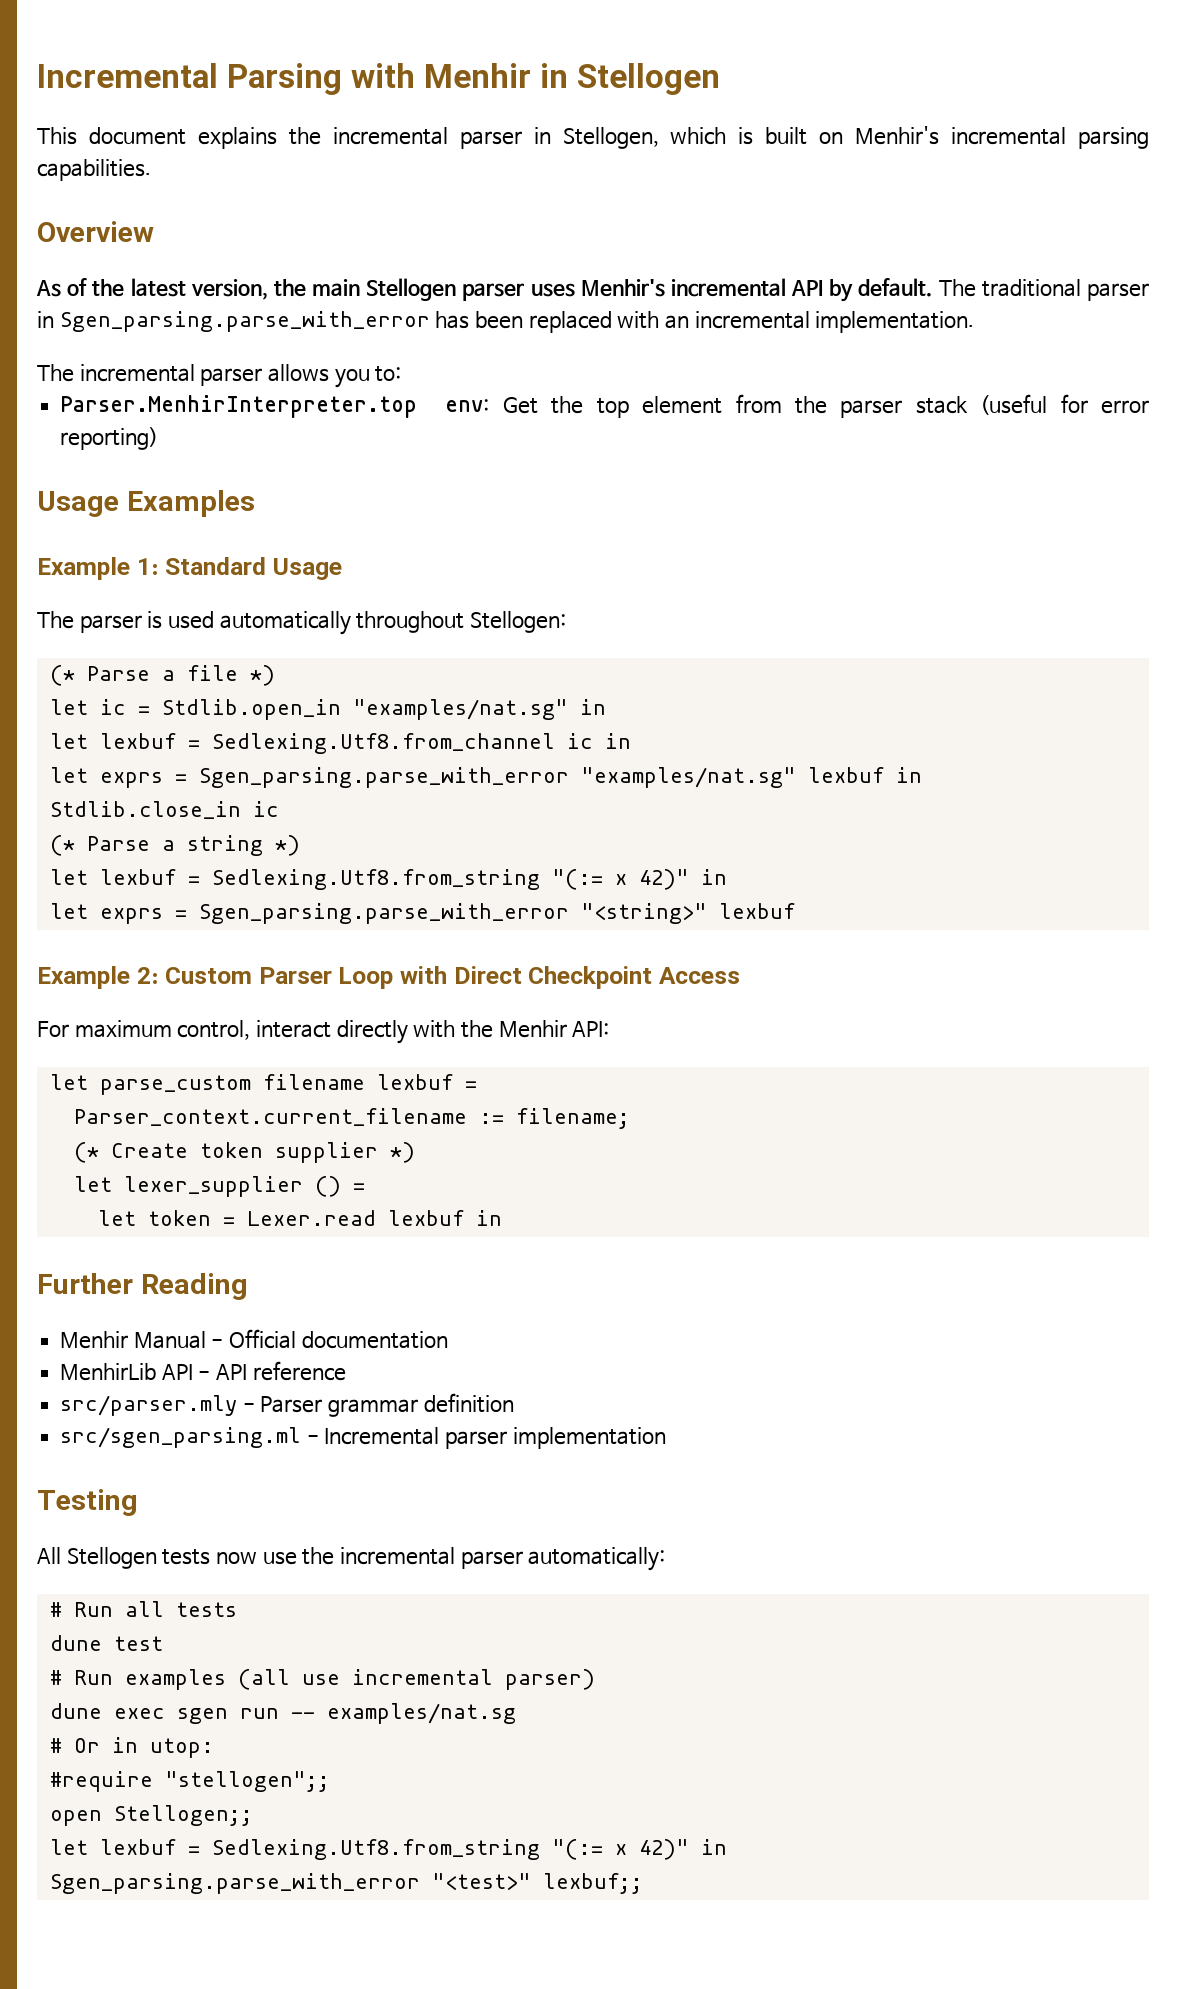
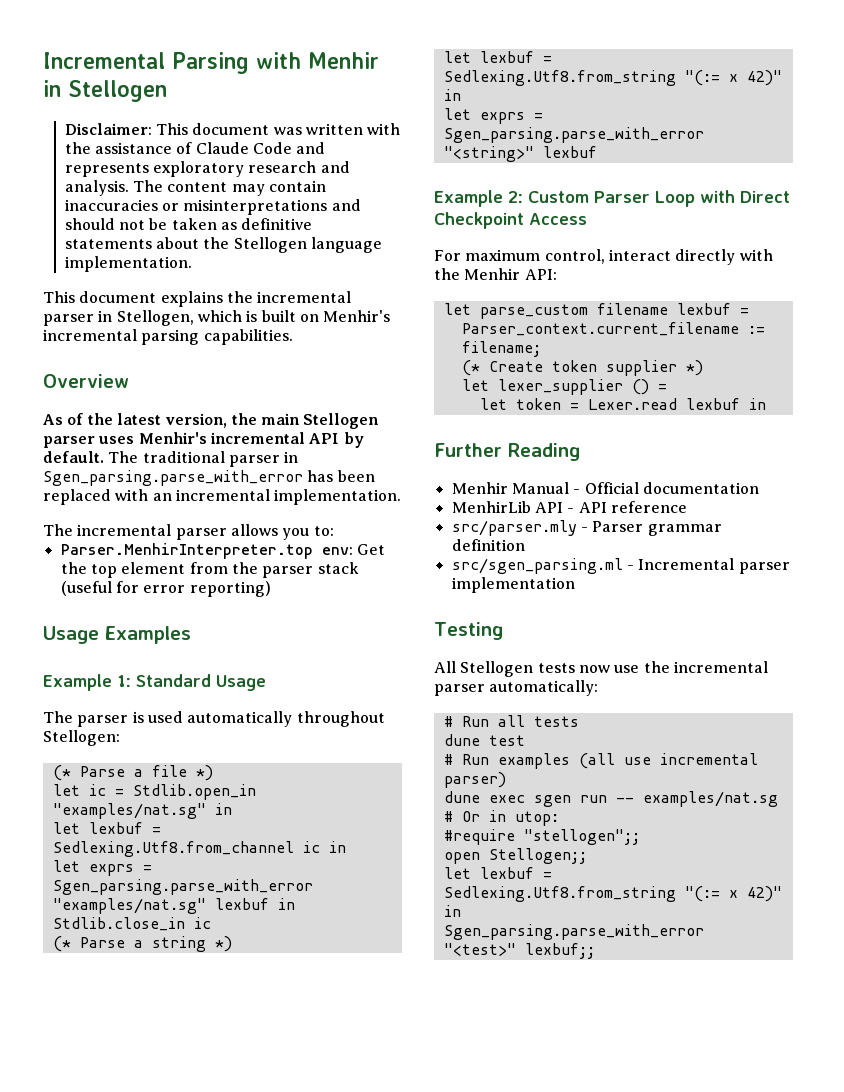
+ Disclaimer: This document was written with the assistance of Claude Code and represents exploratory research and analysis. The content may contain inaccuracies or misinterpretations and should not be taken as definitive statements about the Stellogen language implementation.

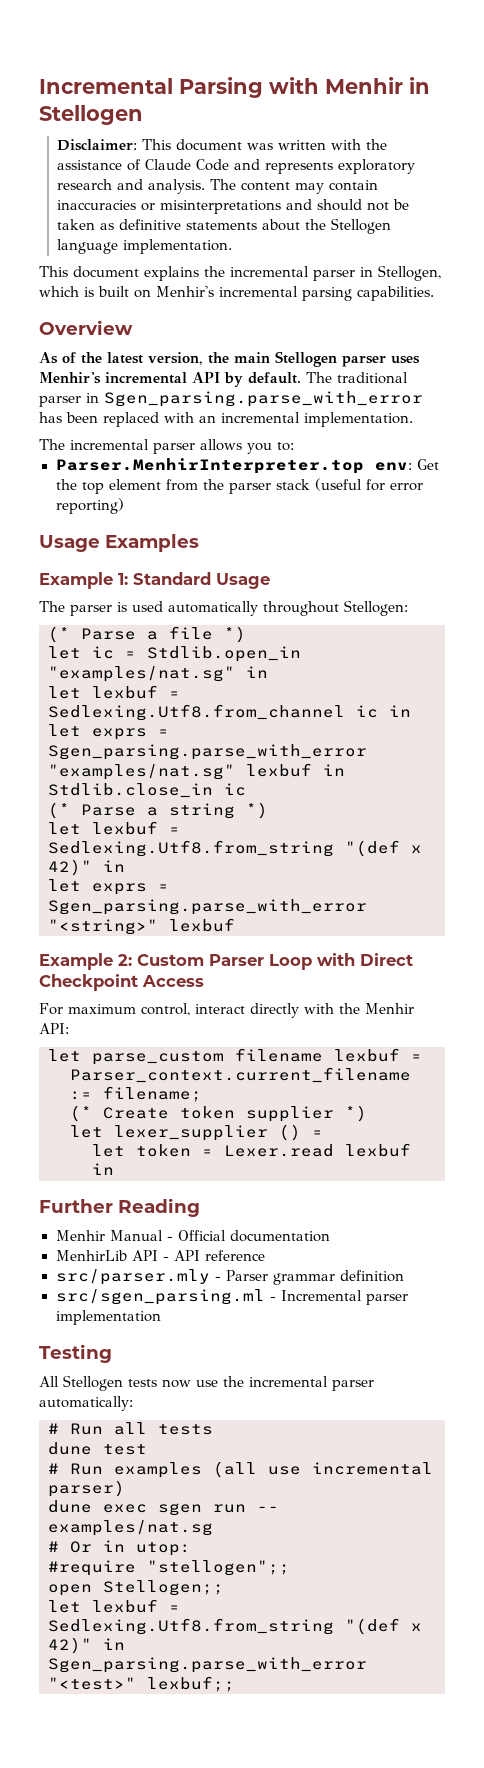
  (* Parse a string *)
- let lexbuf = Sedlexing.Utf8.from_string "(:= x 42)" in
+ let lexbuf = Sedlexing.Utf8.from_string "(def x 42)" in
  open Stellogen;;
- let lexbuf = Sedlexing.Utf8.from_string "(:= x 42)" in
+ let lexbuf = Sedlexing.Utf8.from_string "(def x 42)" in

